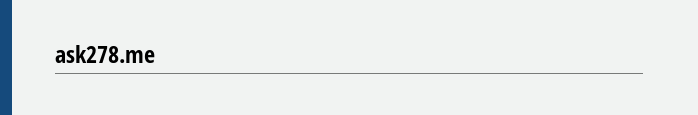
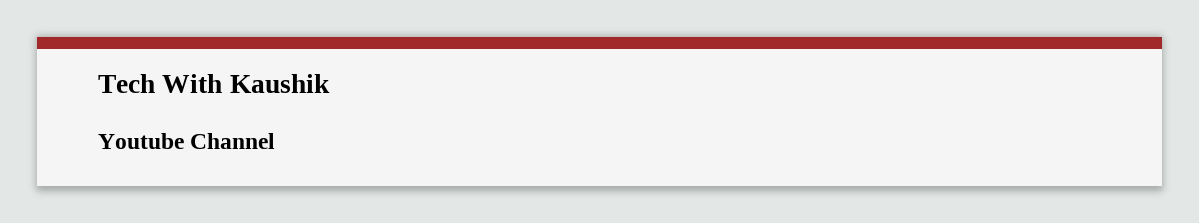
- ask278.me
+ Tech With Kaushik
+ Youtube Channel

